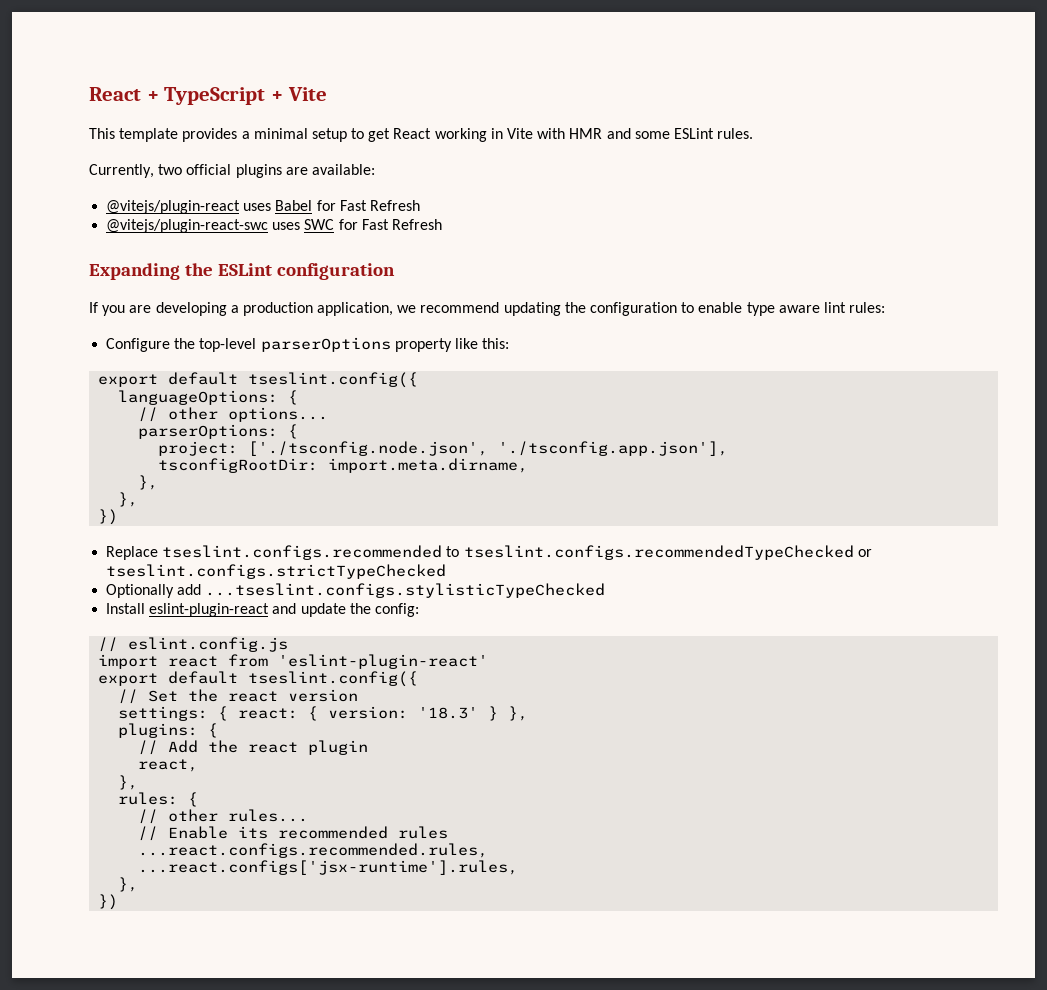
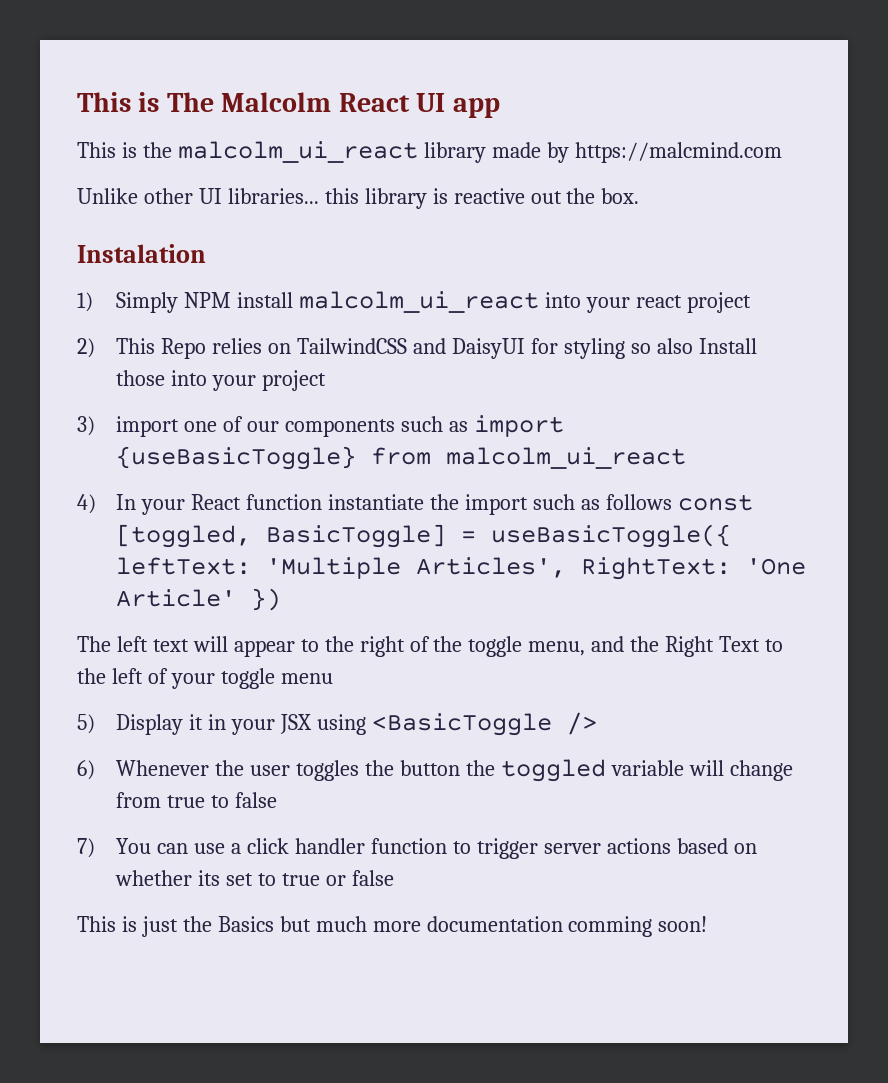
- React + TypeScript + Vite
- This template provides a minimal setup to get React working in Vite with HMR and some ESLint rules.
- Currently, two official plugins are available:
- @vitejs/plugin-react uses Babel for Fast Refresh
- @vitejs/plugin-react-swc uses SWC for Fast Refresh
- Expanding the ESLint configuration
- If you are developing a production application, we recommend updating the configuration to enable type aware lint rules:
- Configure the top-level parserOptions property like this:
- export default tseslint.config({
- languageOptions: {
- // other options...
- parserOptions: {
- project: ['./tsconfig.node.json', './tsconfig.app.json'],
- tsconfigRootDir: import.meta.dirname,
- },
- },
- })
- Replace tseslint.configs.recommended to tseslint.configs.recommendedTypeChecked or tseslint.configs.strictTypeChecked
- Optionally add ...tseslint.configs.stylisticTypeChecked
- Install eslint-plugin-react and update the config:
- // eslint.config.js
- import react from 'eslint-plugin-react'
- export default tseslint.config({
- // Set the react version
- settings: { react: { version: '18.3' } },
- plugins: {
- // Add the react plugin
- react,
- },
- rules: {
- // other rules...
- // Enable its recommended rules
- ...react.configs.recommended.rules,
- ...react.configs['jsx-runtime'].rules,
- },
- })
+ This is The Malcolm React UI app
+ This is the malcolm_ui_react library made by https://malcmind.com
+ Unlike other UI libraries... this library is reactive out the box.
+ Instalation
+ 1) Simply NPM install malcolm_ui_react into your react project
+ 2) This Repo relies on TailwindCSS and DaisyUI for styling so also Install those into your project
+ 3) import one of our components such as import {useBasicToggle} from malcolm_ui_react
+ 4) In your React function instantiate the import such as follows const [toggled, BasicToggle] = useBasicToggle({ leftText: 'Multiple Articles', RightText: 'One Article' })
+ The left text will appear to the right of the toggle menu, and the Right Text to the left of your toggle menu
+ 5) Display it in your JSX using <BasicToggle />
+ 6) Whenever the user toggles the button the toggled variable will change from true to false
+ 7) You can use a click handler function to trigger server actions based on whether its set to true or false
+ This is just the Basics but much more documentation comming soon!

